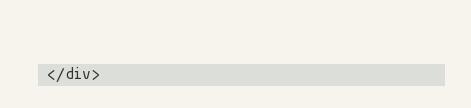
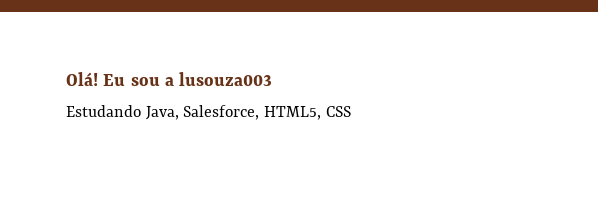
- </div>
+ Olá! Eu sou a lusouza003
+ Estudando Java, Salesforce, HTML5, CSS

